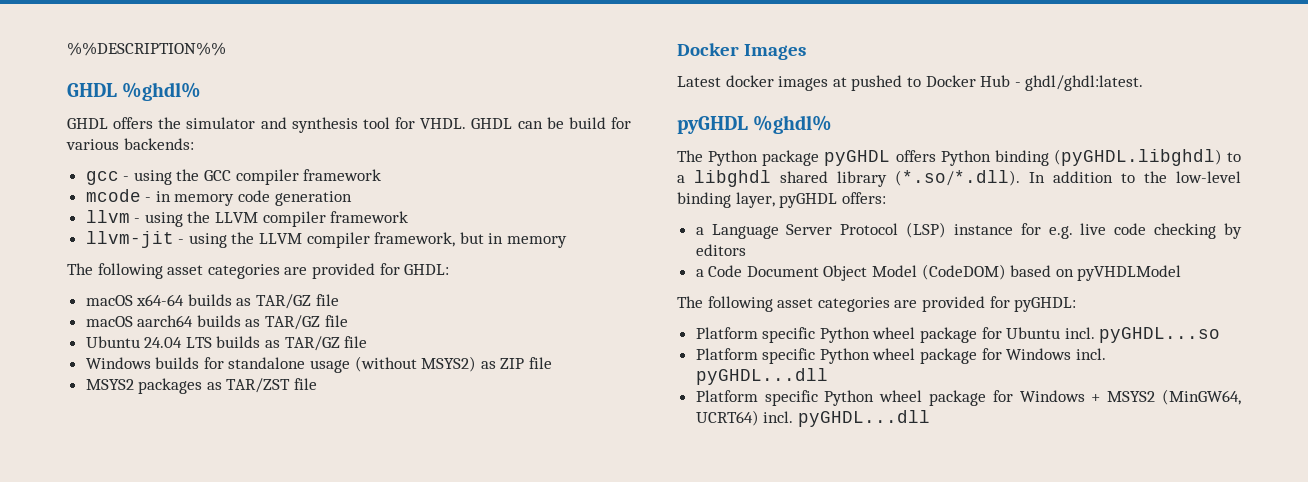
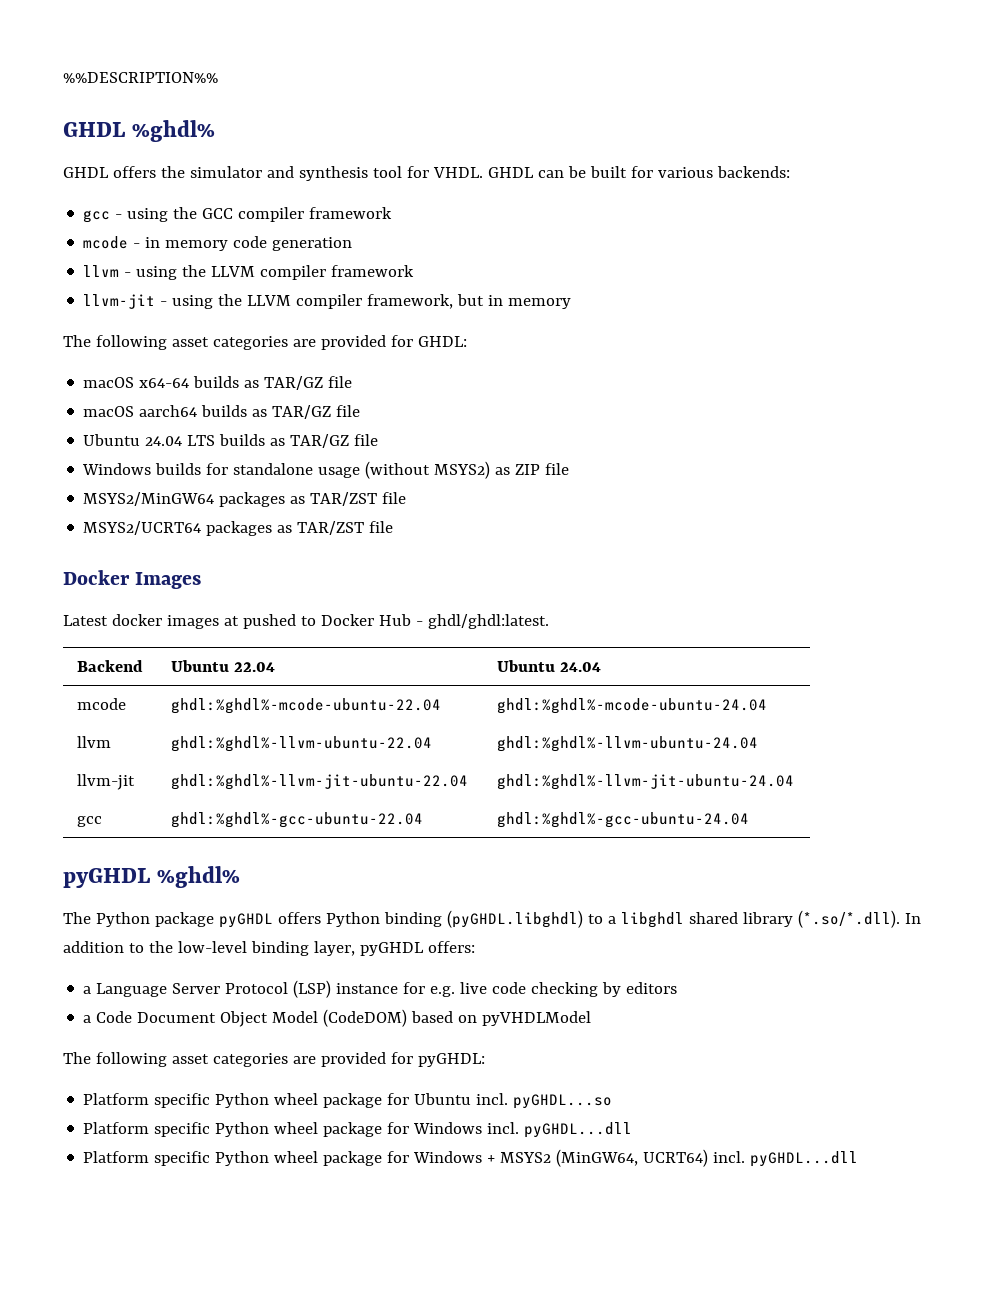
- GHDL can be build for various backends:
+ GHDL can be built for various backends:
- MSYS2 packages as TAR/ZST file
+ MSYS2/MinGW64 packages as TAR/ZST file
+ MSYS2/UCRT64 packages as TAR/ZST file
+ Backend | Ubuntu 22.04 | Ubuntu 24.04
+ mcode | ghdl:%ghdl%-mcode-ubuntu-22.04 | ghdl:%ghdl%-mcode-ubuntu-24.04
+ llvm | ghdl:%ghdl%-llvm-ubuntu-22.04 | ghdl:%ghdl%-llvm-ubuntu-24.04
+ llvm-jit | ghdl:%ghdl%-llvm-jit-ubuntu-22.04 | ghdl:%ghdl%-llvm-jit-ubuntu-24.04
+ gcc | ghdl:%ghdl%-gcc-ubuntu-22.04 | ghdl:%ghdl%-gcc-ubuntu-24.04

